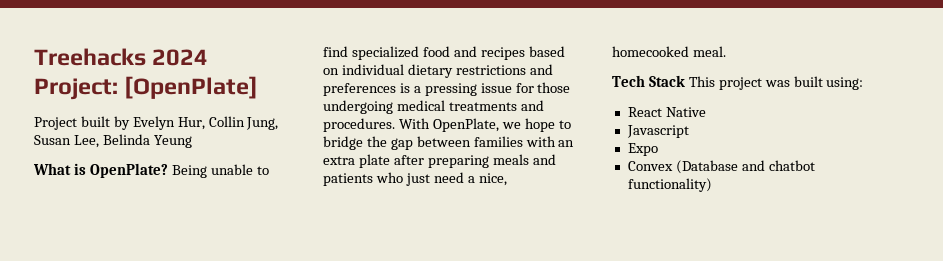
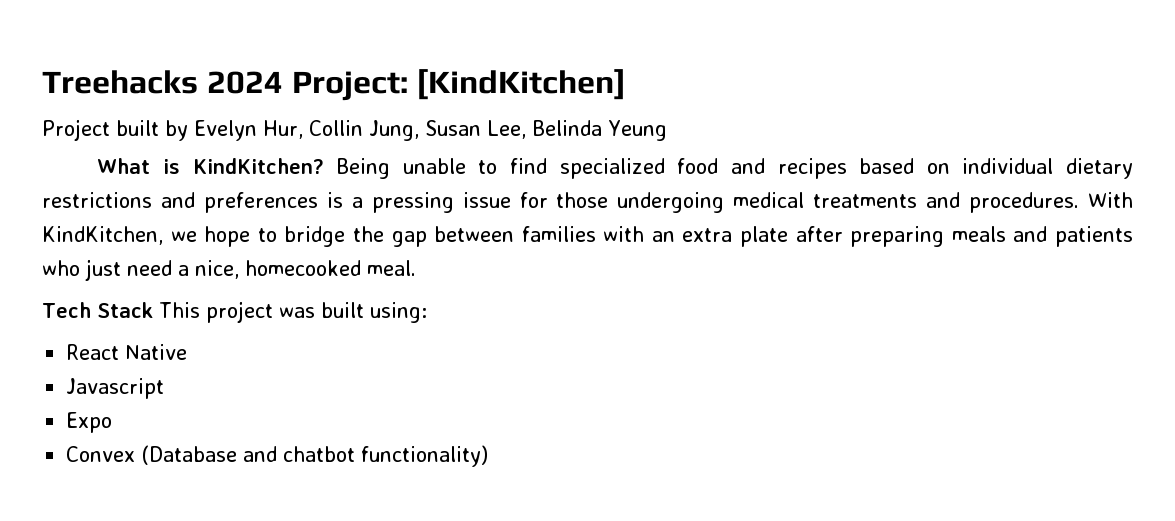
- Treehacks 2024 Project: [OpenPlate]
+ Treehacks 2024 Project: [KindKitchen]
- What is OpenPlate?
+ What is KindKitchen?
- With OpenPlate, we hope to bridge the gap between families with an extra plate after preparing meals and patients who just need a nice, homecooked meal.
+ With KindKitchen, we hope to bridge the gap between families with an extra plate after preparing meals and patients who just need a nice, homecooked meal.

